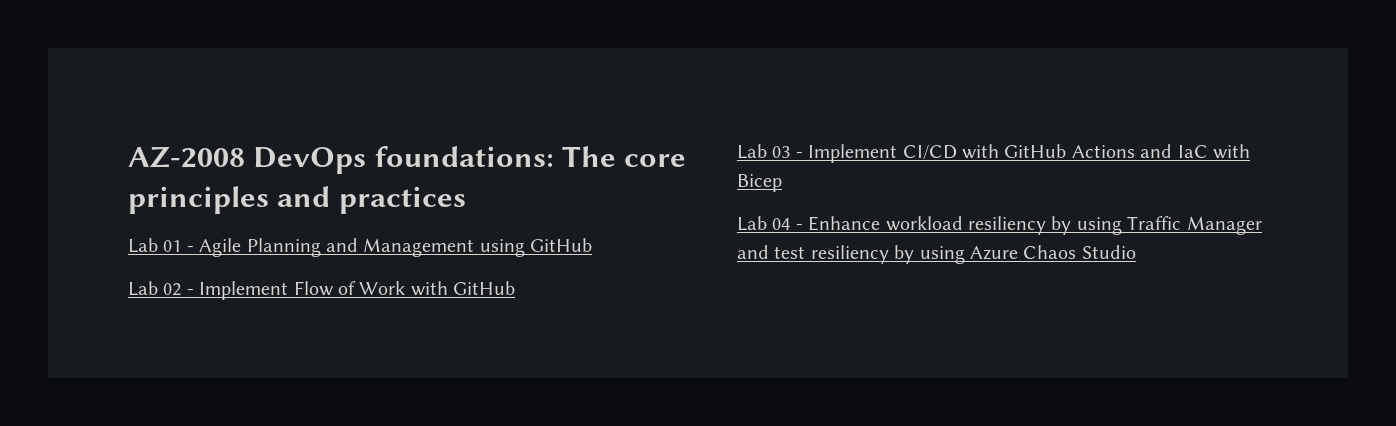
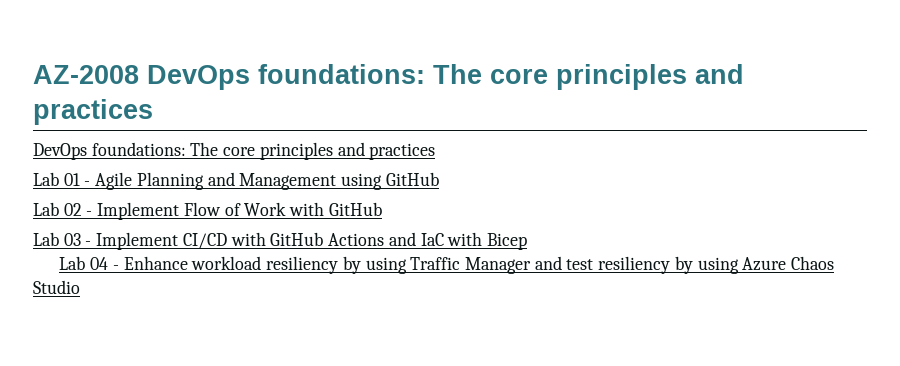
  AZ-2008 DevOps foundations: The core principles and practices
+ DevOps foundations: The core principles and practices

